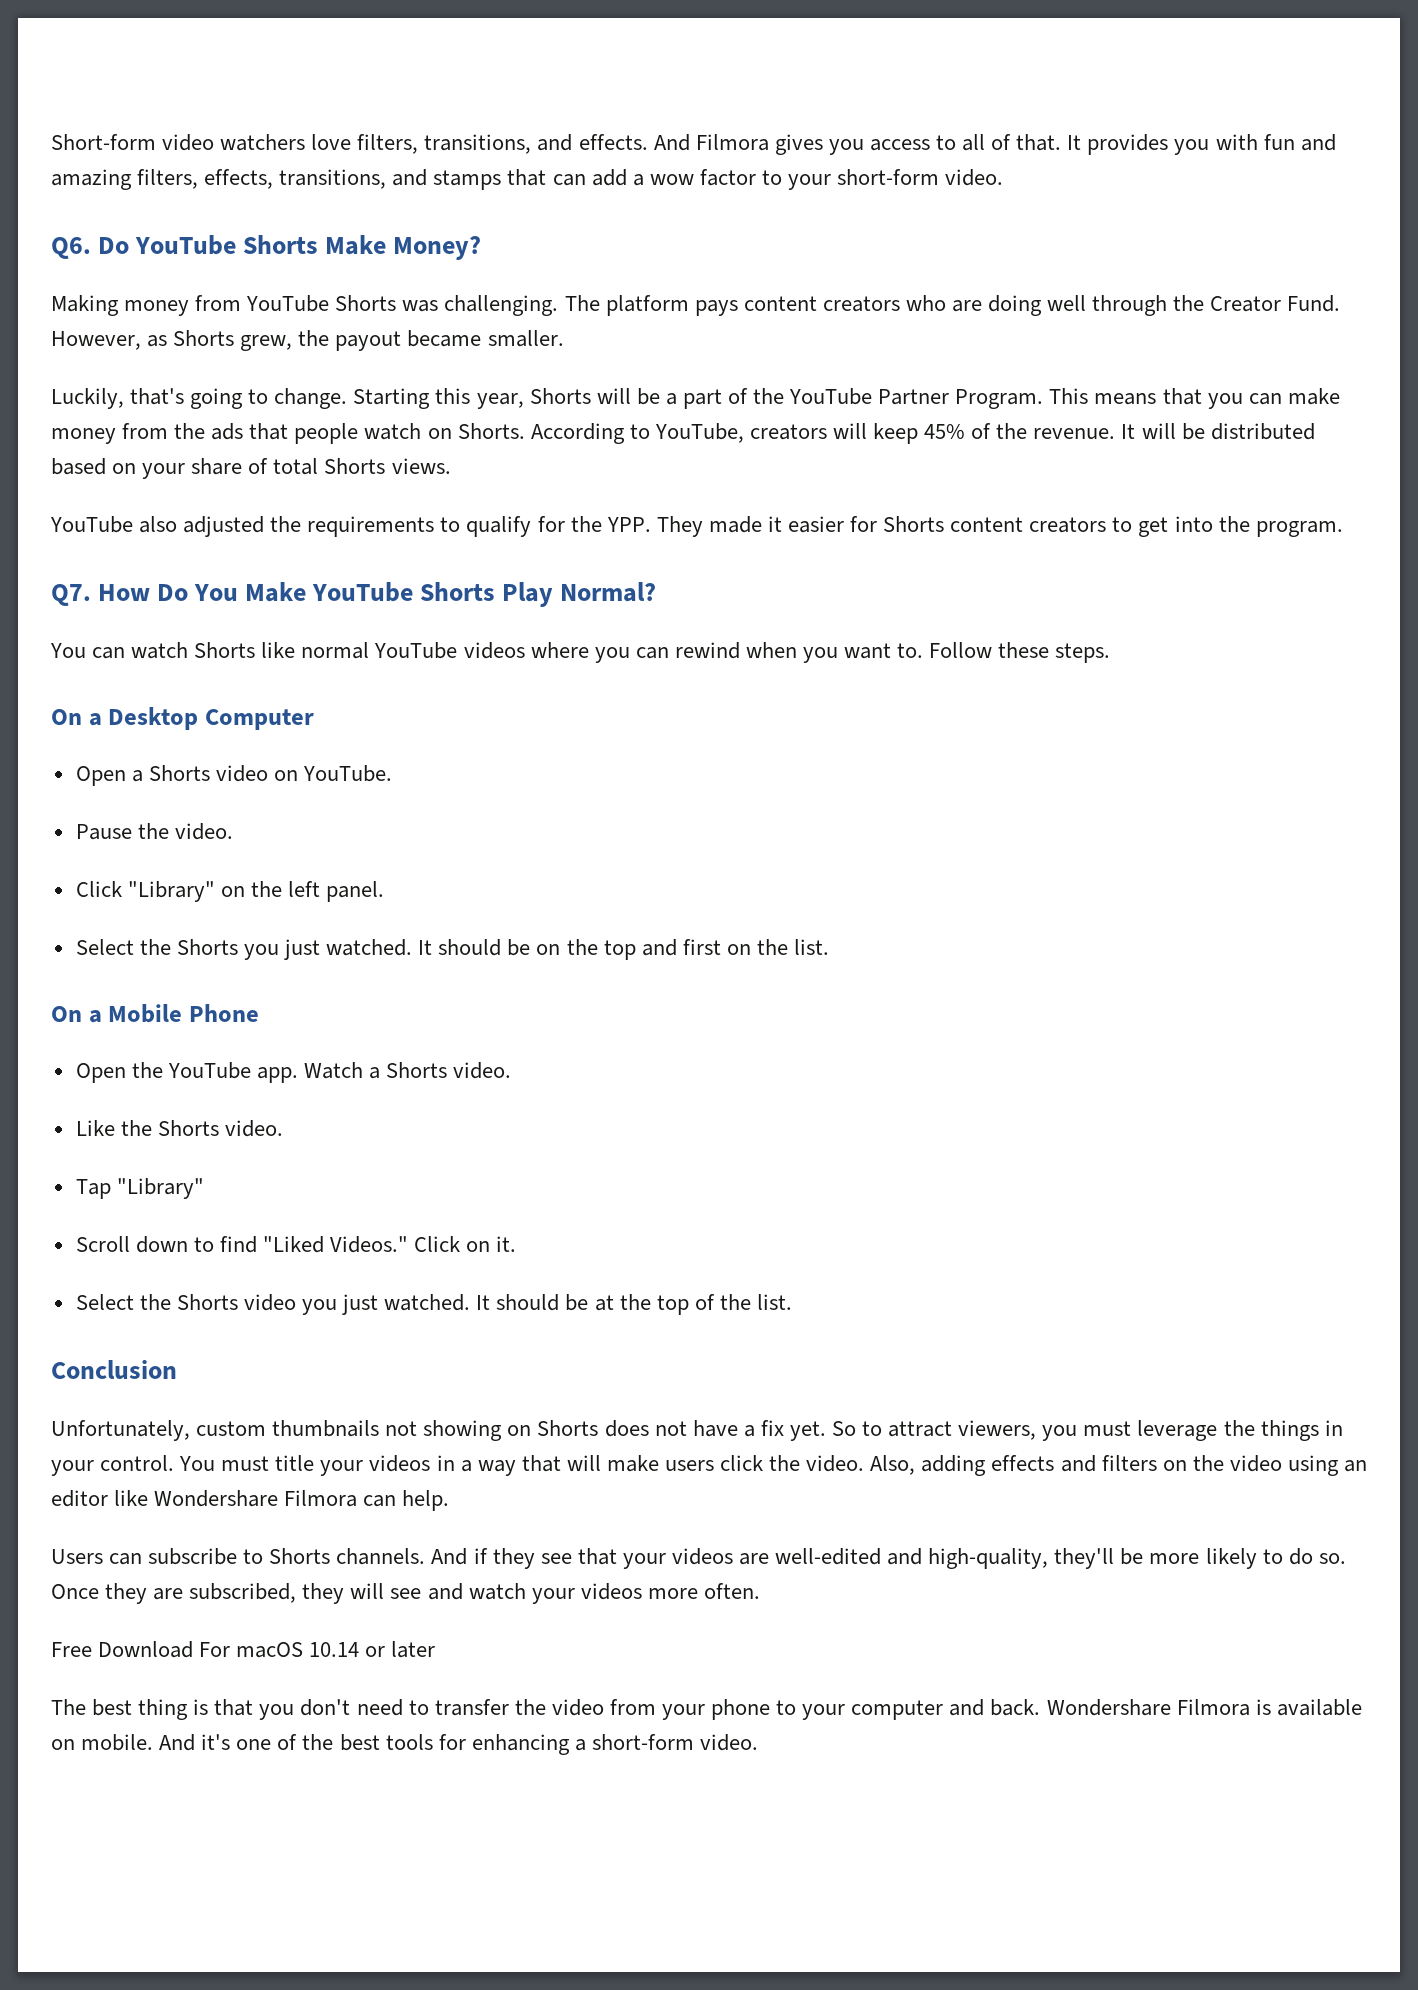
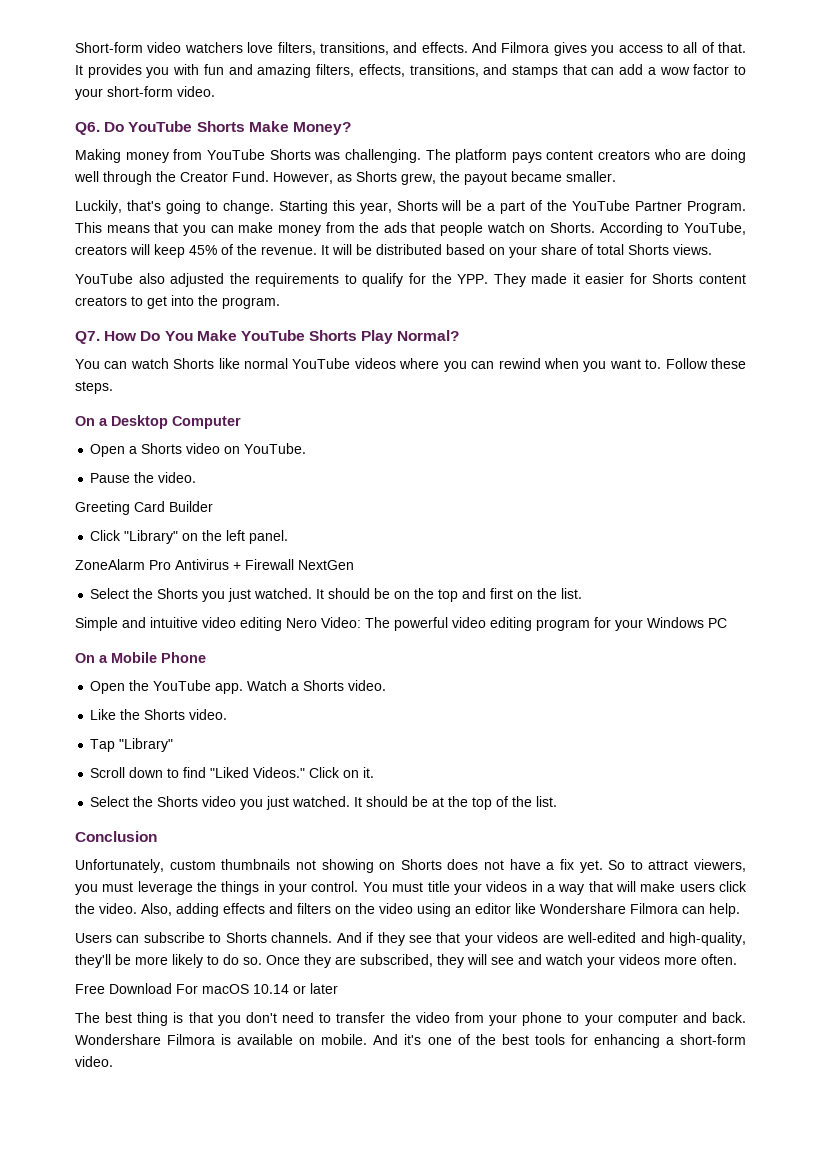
+ Greeting Card Builder
+ ZoneAlarm Pro Antivirus + Firewall NextGen
+ Simple and intuitive video editing Nero Video: The powerful video editing program for your Windows PC

